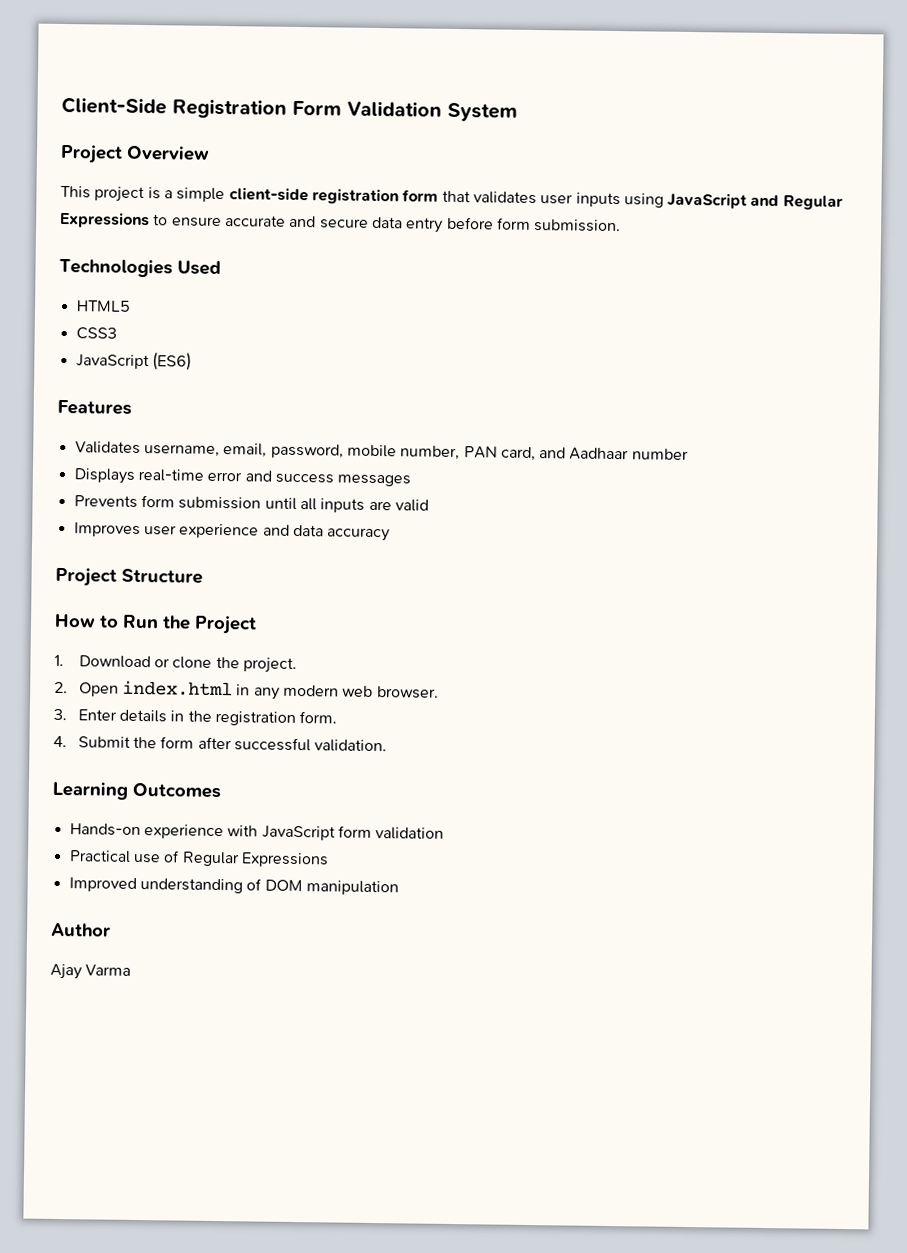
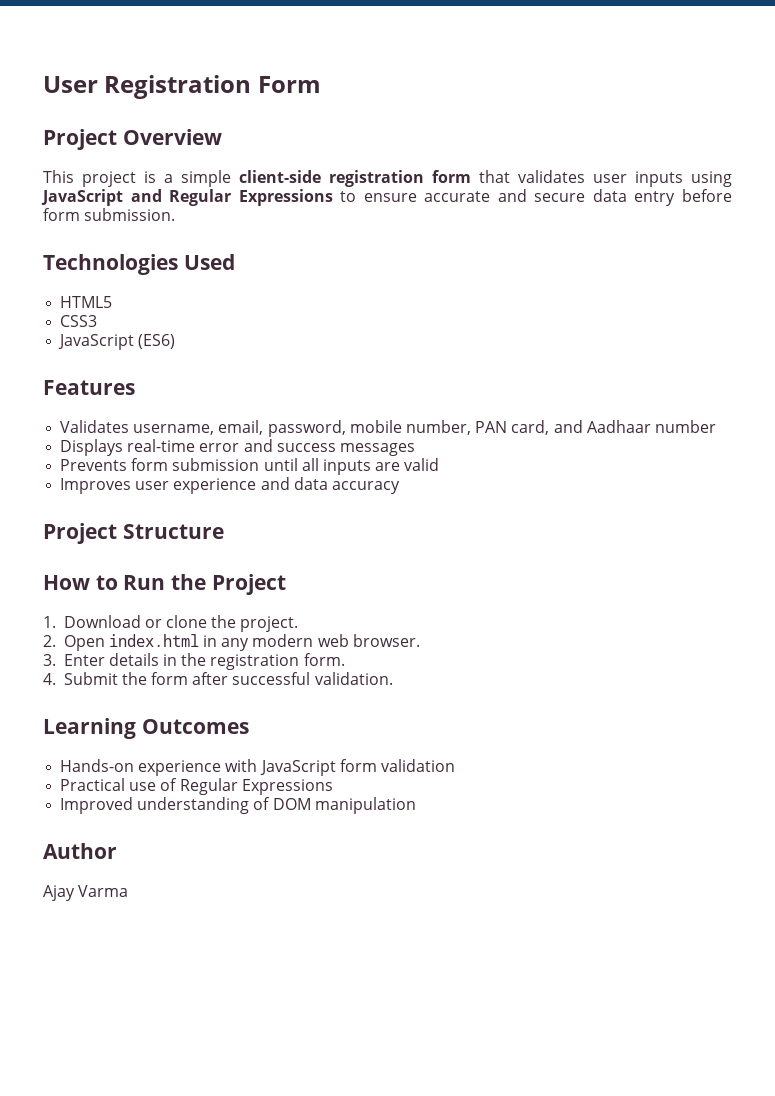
- Client-Side Registration Form Validation System
+ User Registration Form

